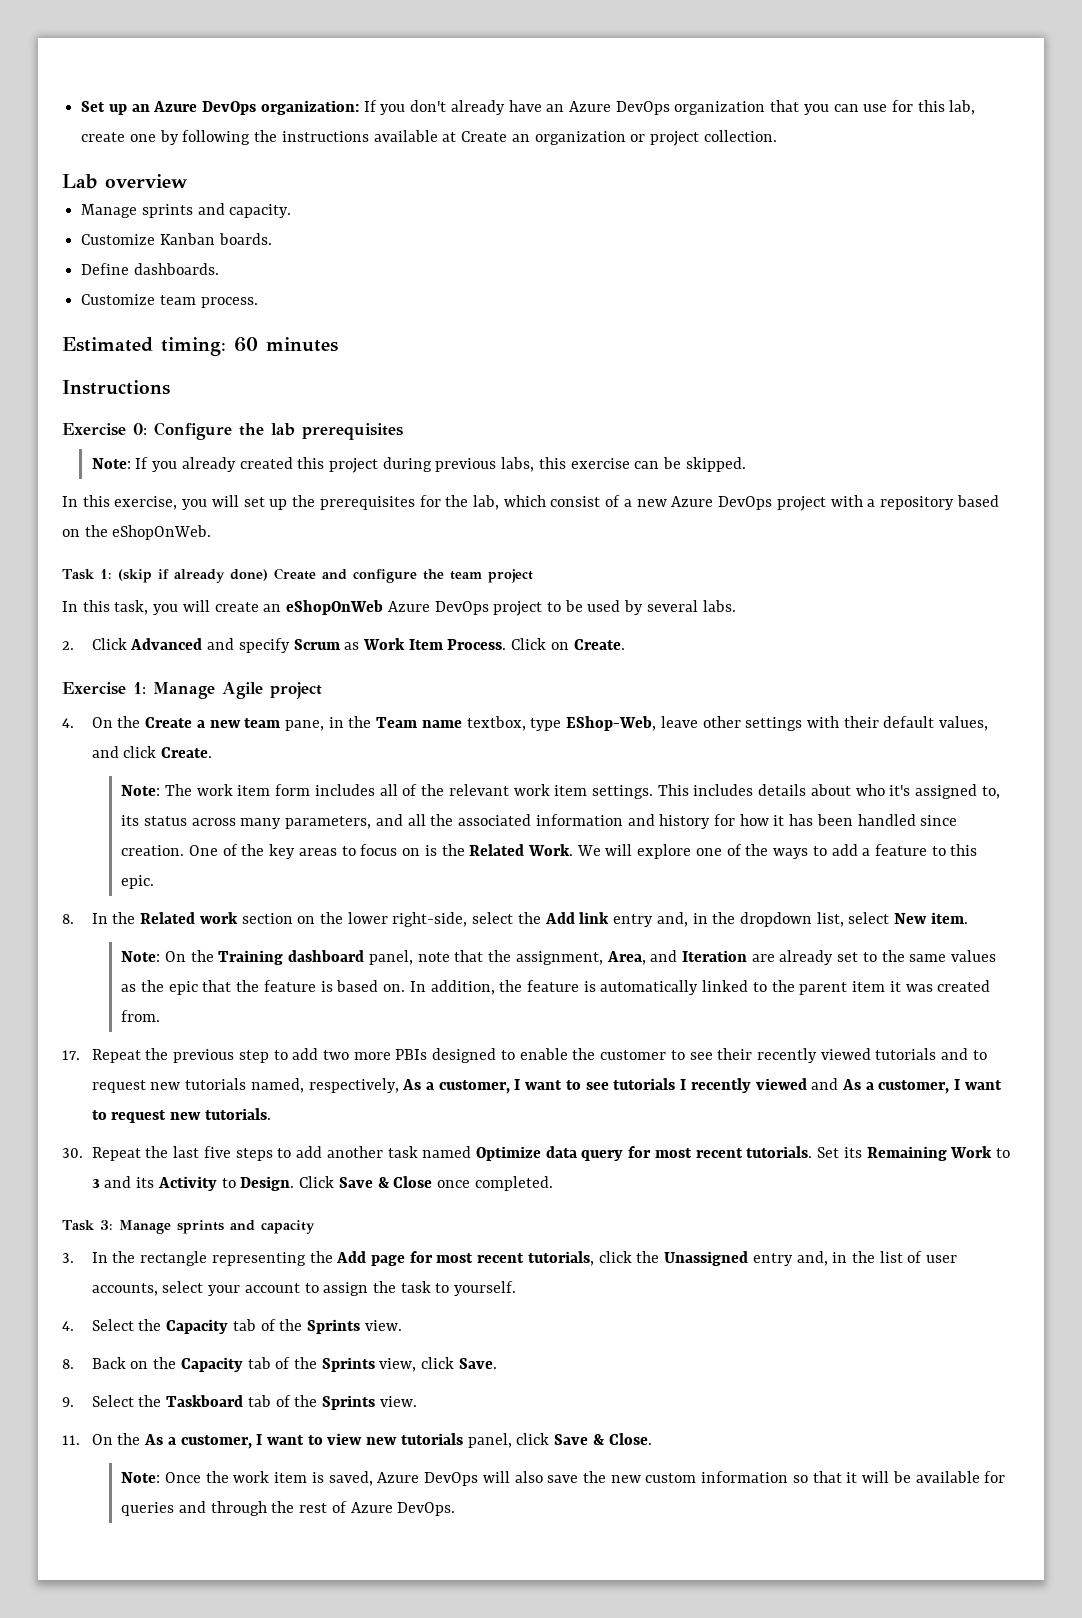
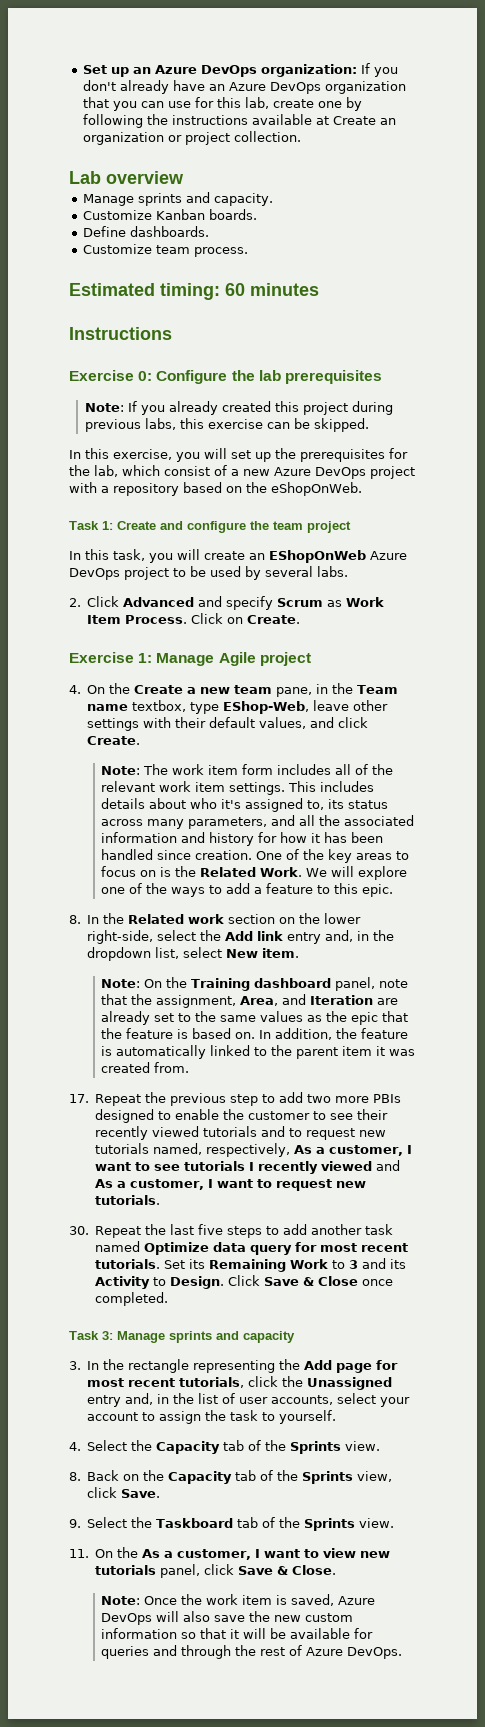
- Task 1: (skip if already done) Create and configure the team project
+ Task 1: Create and configure the team project
- In this task, you will create an eShopOnWeb Azure DevOps project to be used by several labs.
+ In this task, you will create an EShopOnWeb Azure DevOps project to be used by several labs.

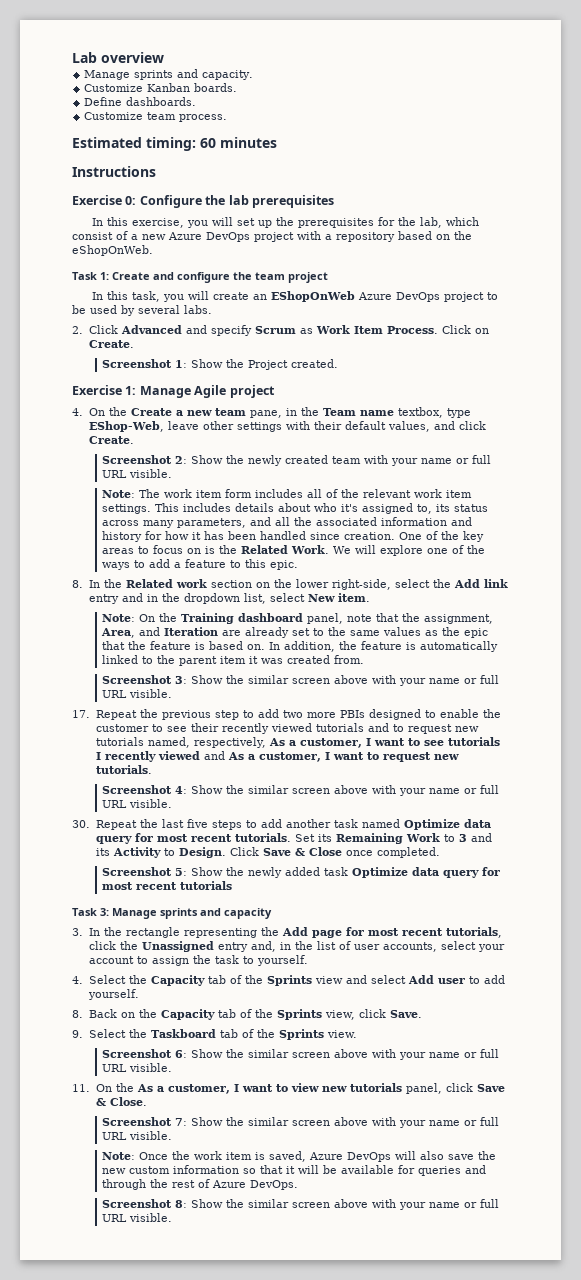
- Set up an Azure DevOps organization: If you don't already have an Azure DevOps organization that you can use for this lab, create one by following the instructions available at Create an organization or project collection.
- Note: If you already created this project during previous labs, this exercise can be skipped.
+ Screenshot 1: Show the Project created.
+ Screenshot 2: Show the newly created team with your name or full URL visible.
- 8. In the Related work section on the lower right-side, select the Add link entry and, in the dropdown list, select New item.
+ 8. In the Related work section on the lower right-side, select the Add link entry and in the dropdown list, select New item.
+ Screenshot 3: Show the similar screen above with your name or full URL visible.
+ Screenshot 4: Show the similar screen above with your name or full URL visible.
+ Screenshot 5: Show the newly added task Optimize data query for most recent tutorials
- 4. Select the Capacity tab of the Sprints view.
+ 4. Select the Capacity tab of the Sprints view and select Add user to add yourself.
+ Screenshot 6: Show the similar screen above with your name or full URL visible.
+ Screenshot 7: Show the similar screen above with your name or full URL visible.
+ Screenshot 8: Show the similar screen above with your name or full URL visible.

